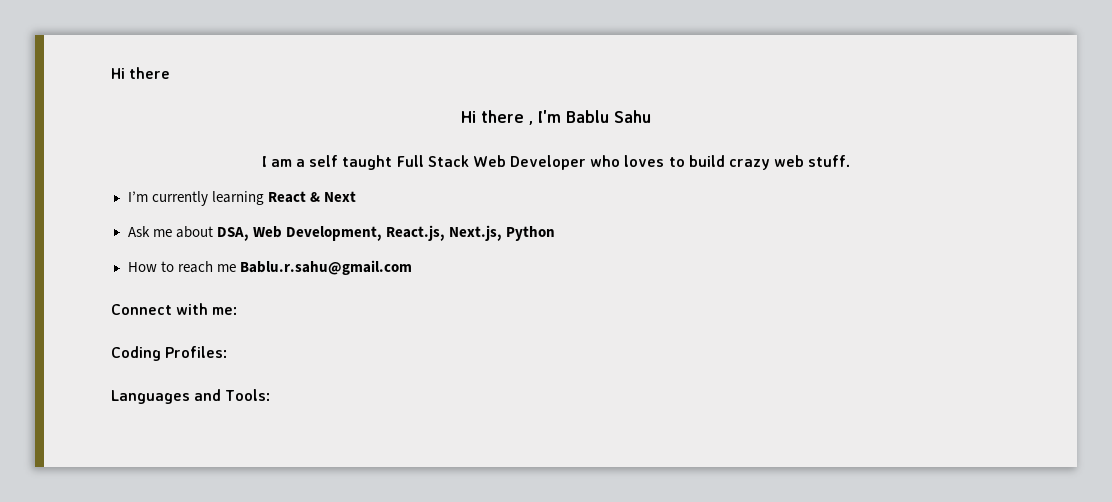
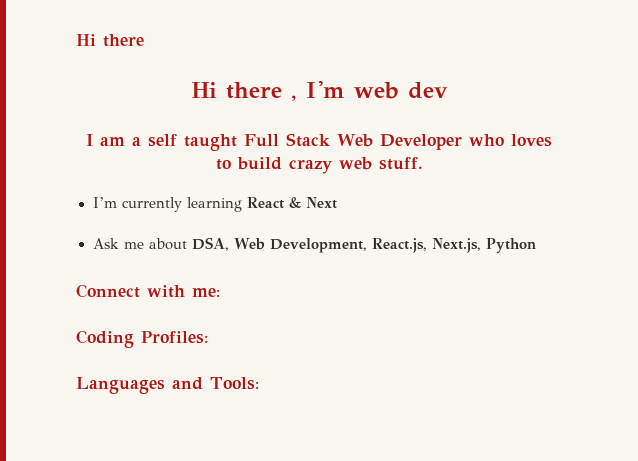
- Hi there , I'm Bablu Sahu
+ Hi there , I'm web dev
- How to reach me Bablu.r.sahu@gmail.com

